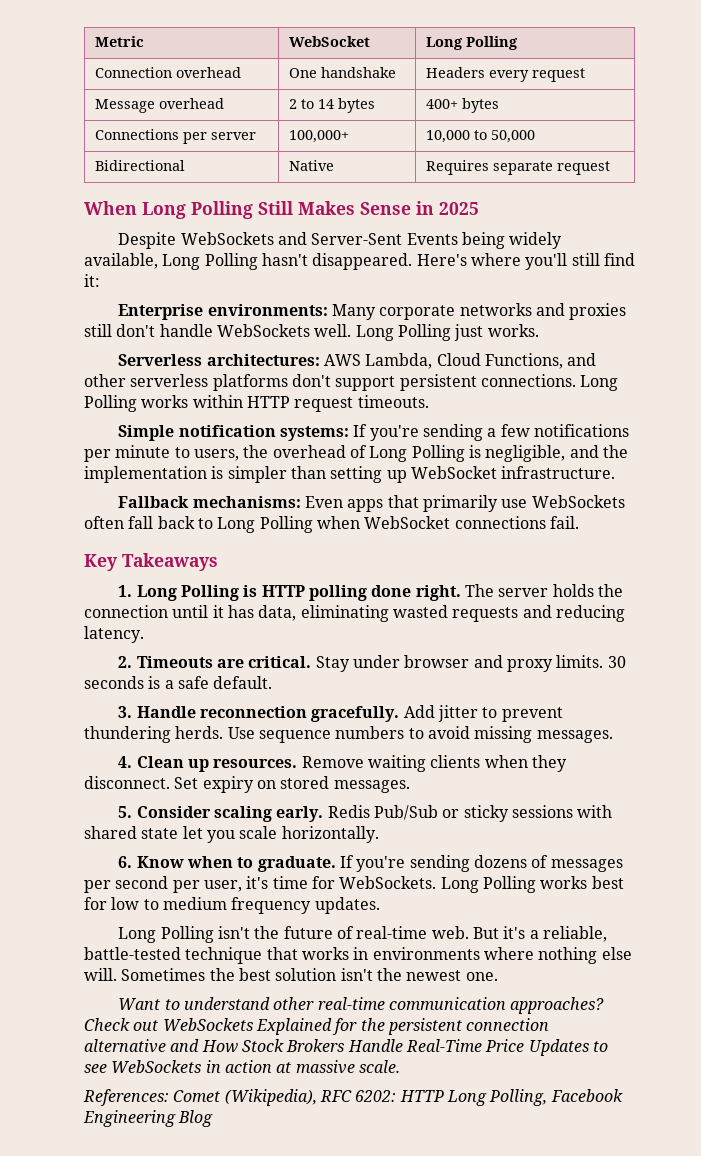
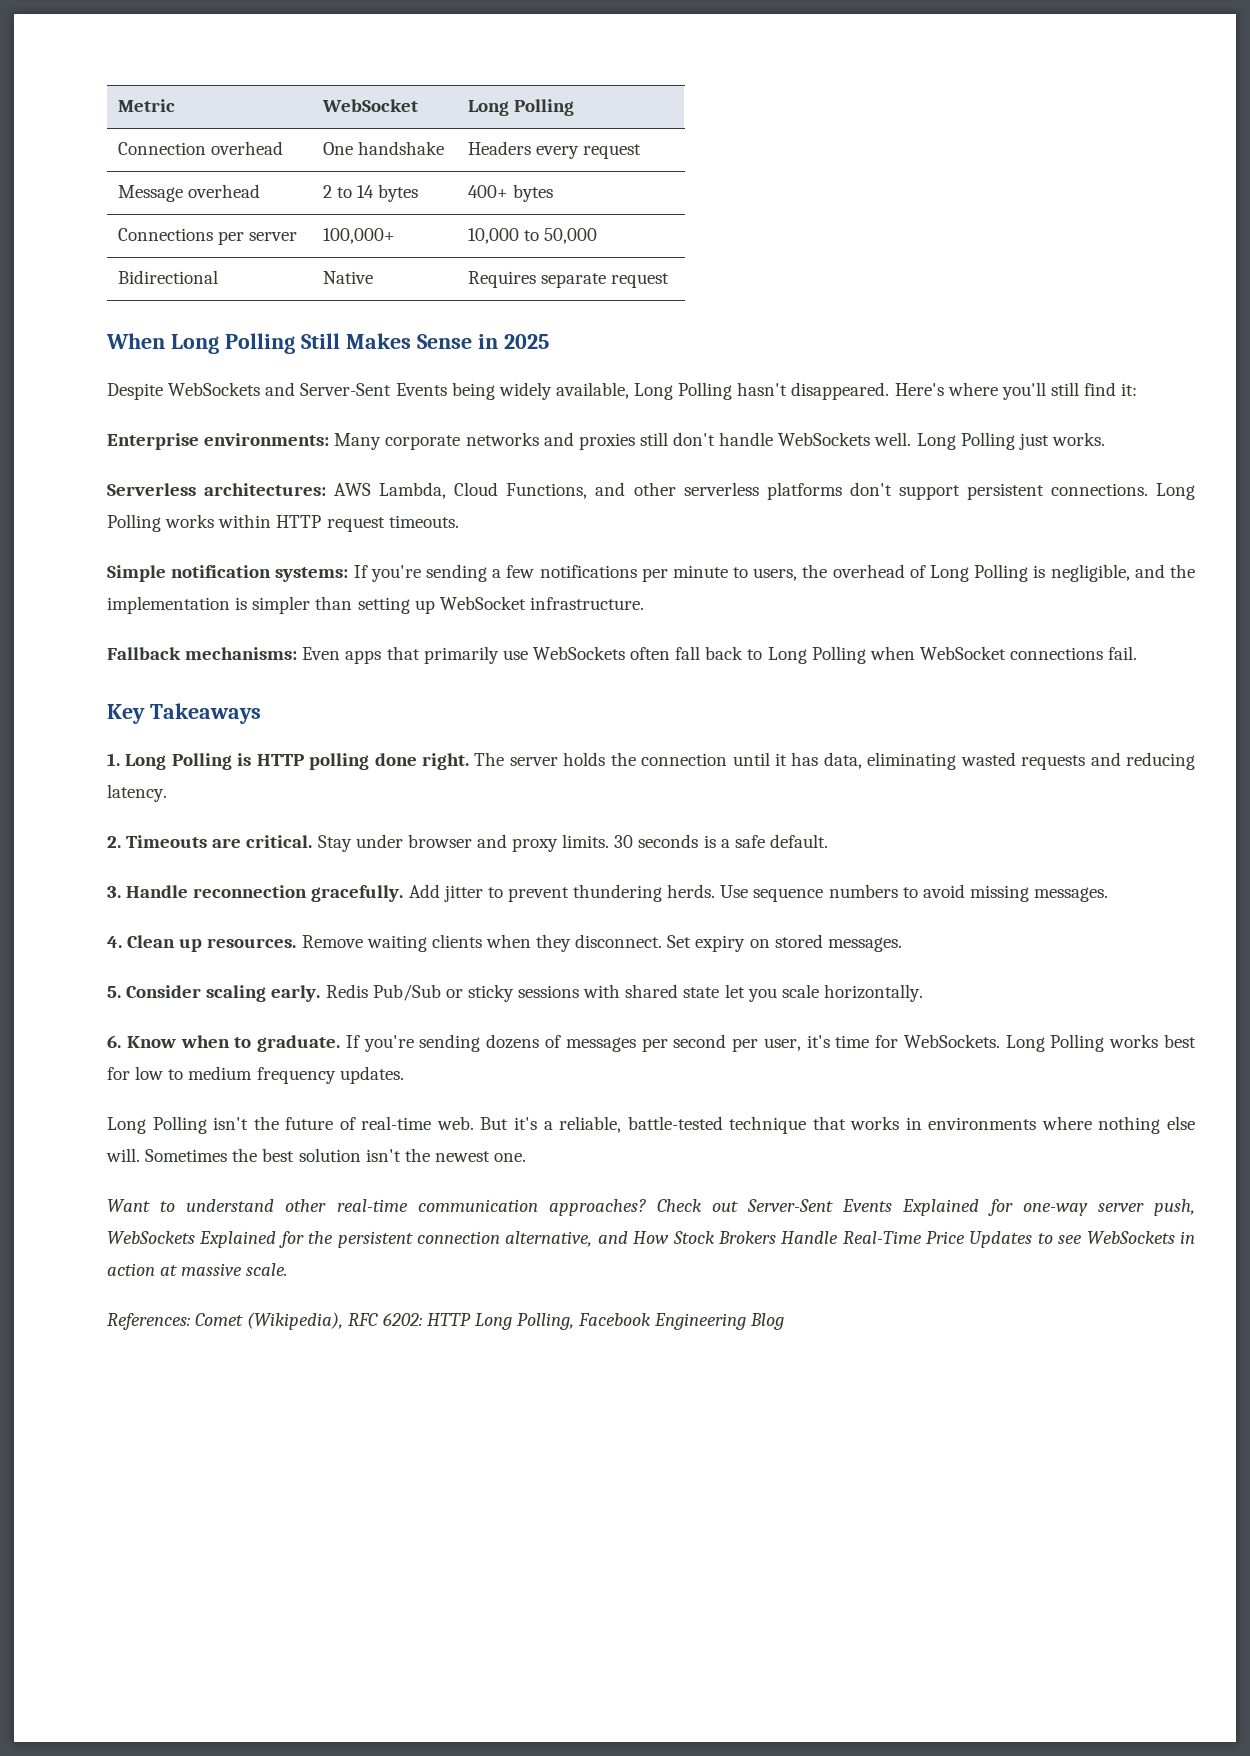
- Check out WebSockets Explained for the persistent connection alternative and How Stock Brokers Handle Real-Time Price Updates to see WebSockets in action at massive scale.
+ Check out Server-Sent Events Explained for one-way server push, WebSockets Explained for the persistent connection alternative, and How Stock Brokers Handle Real-Time Price Updates to see WebSockets in action at massive scale.

